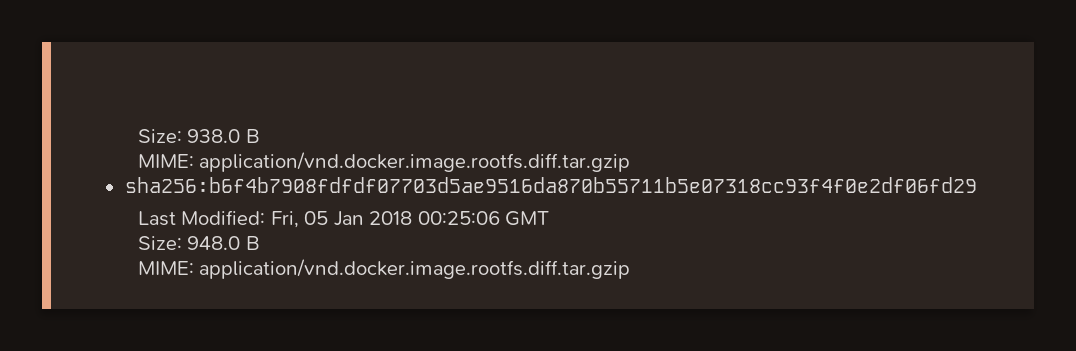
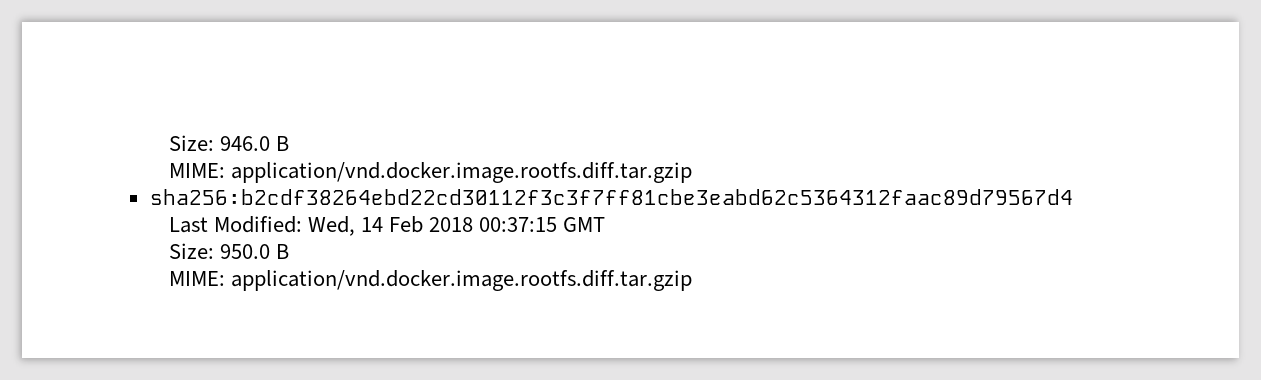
- Size: 938.0 B
+ Size: 946.0 B
- sha256:b6f4b7908fdfdf07703d5ae9516da870b55711b5e07318cc93f4f0e2df06fd29
+ sha256:b2cdf38264ebd22cd30112f3c3f7ff81cbe3eabd62c5364312faac89d79567d4
- Last Modified: Fri, 05 Jan 2018 00:25:06 GMT
+ Last Modified: Wed, 14 Feb 2018 00:37:15 GMT
- Size: 948.0 B
+ Size: 950.0 B

